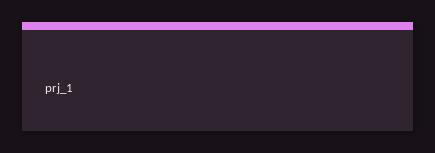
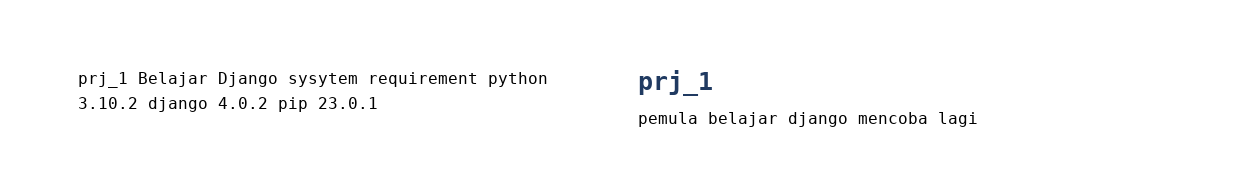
+ prj_1 Belajar Django sysytem requirement python 3.10.2 django 4.0.2 pip 23.0.1
  prj_1
+ pemula belajar django mencoba lagi

